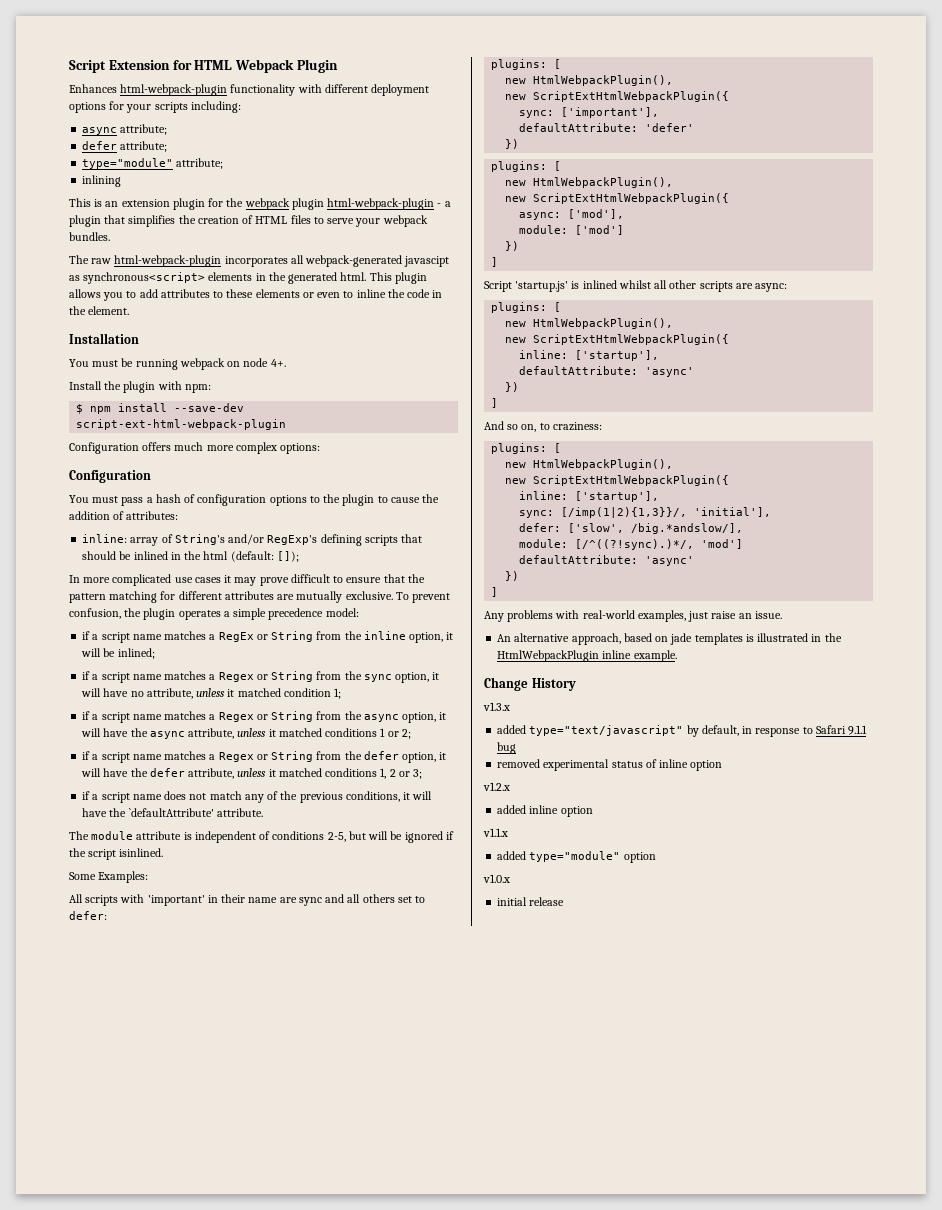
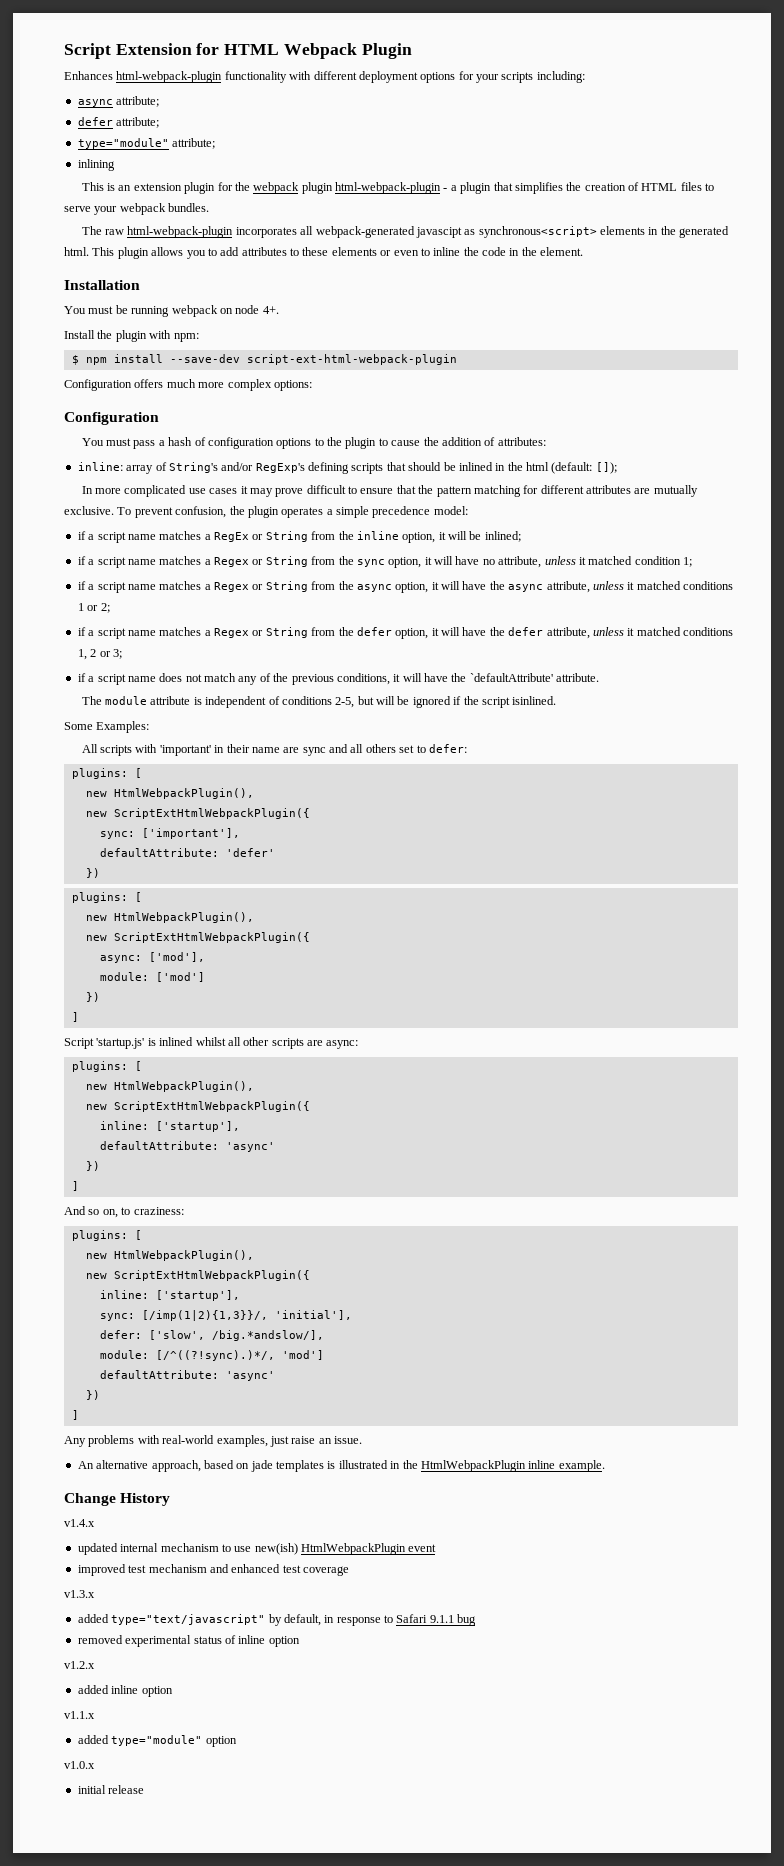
+ v1.4.x
+ updated internal mechanism to use new(ish) HtmlWebpackPlugin event
+ improved test mechanism and enhanced test coverage

